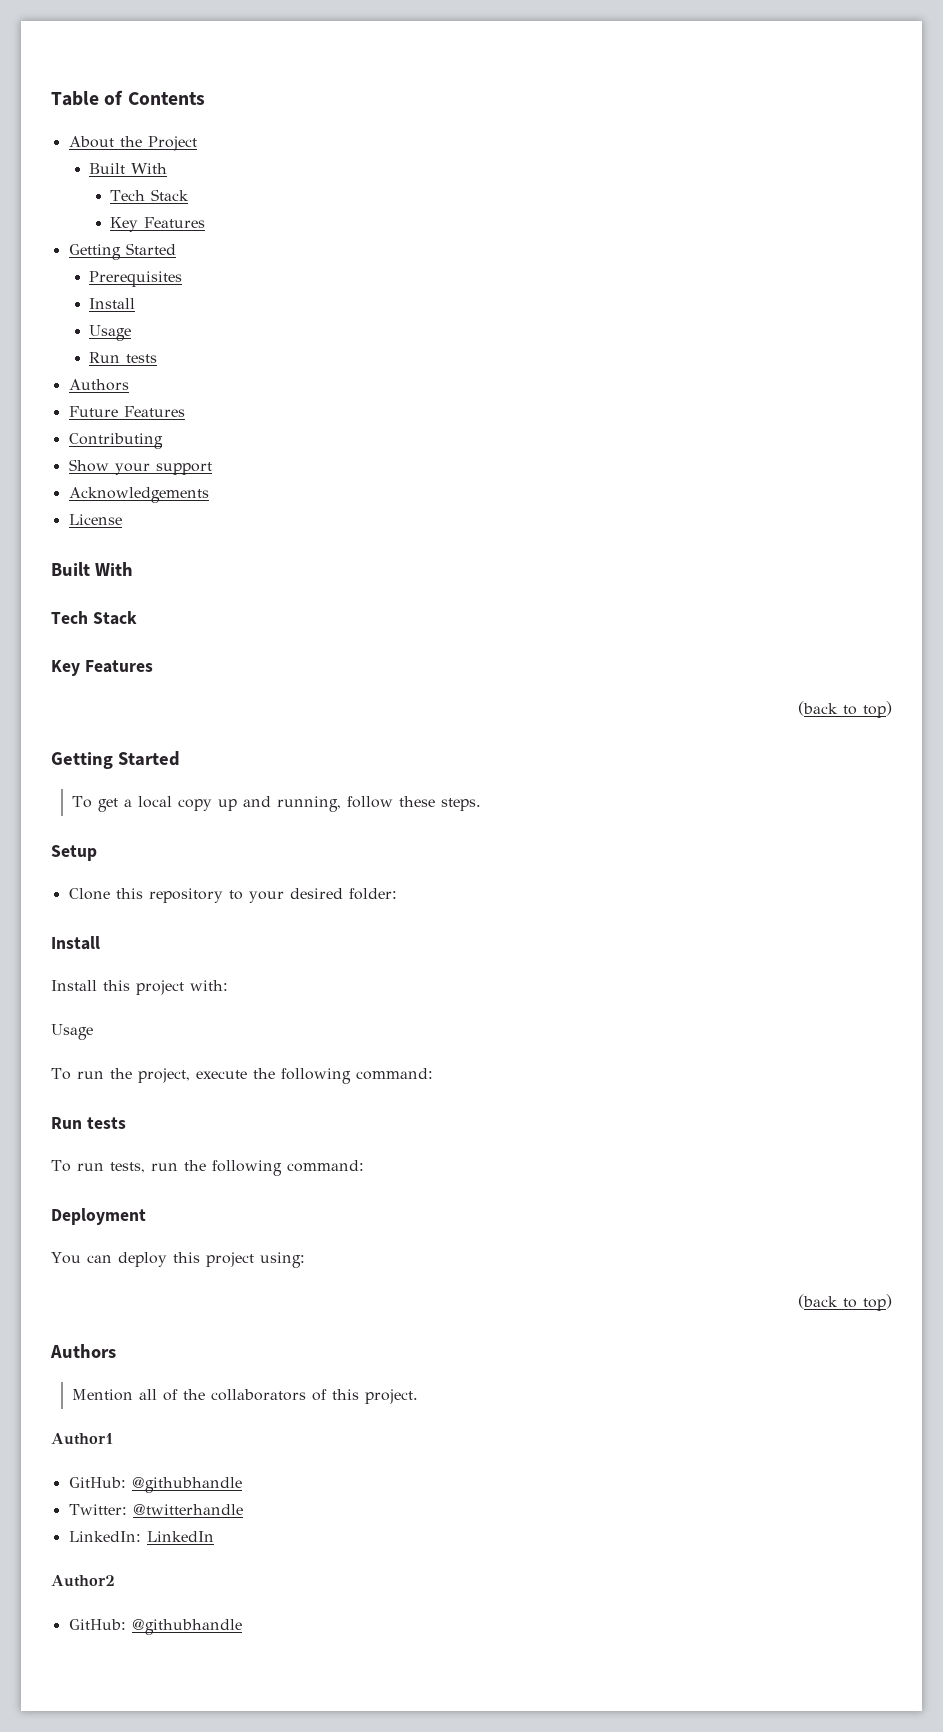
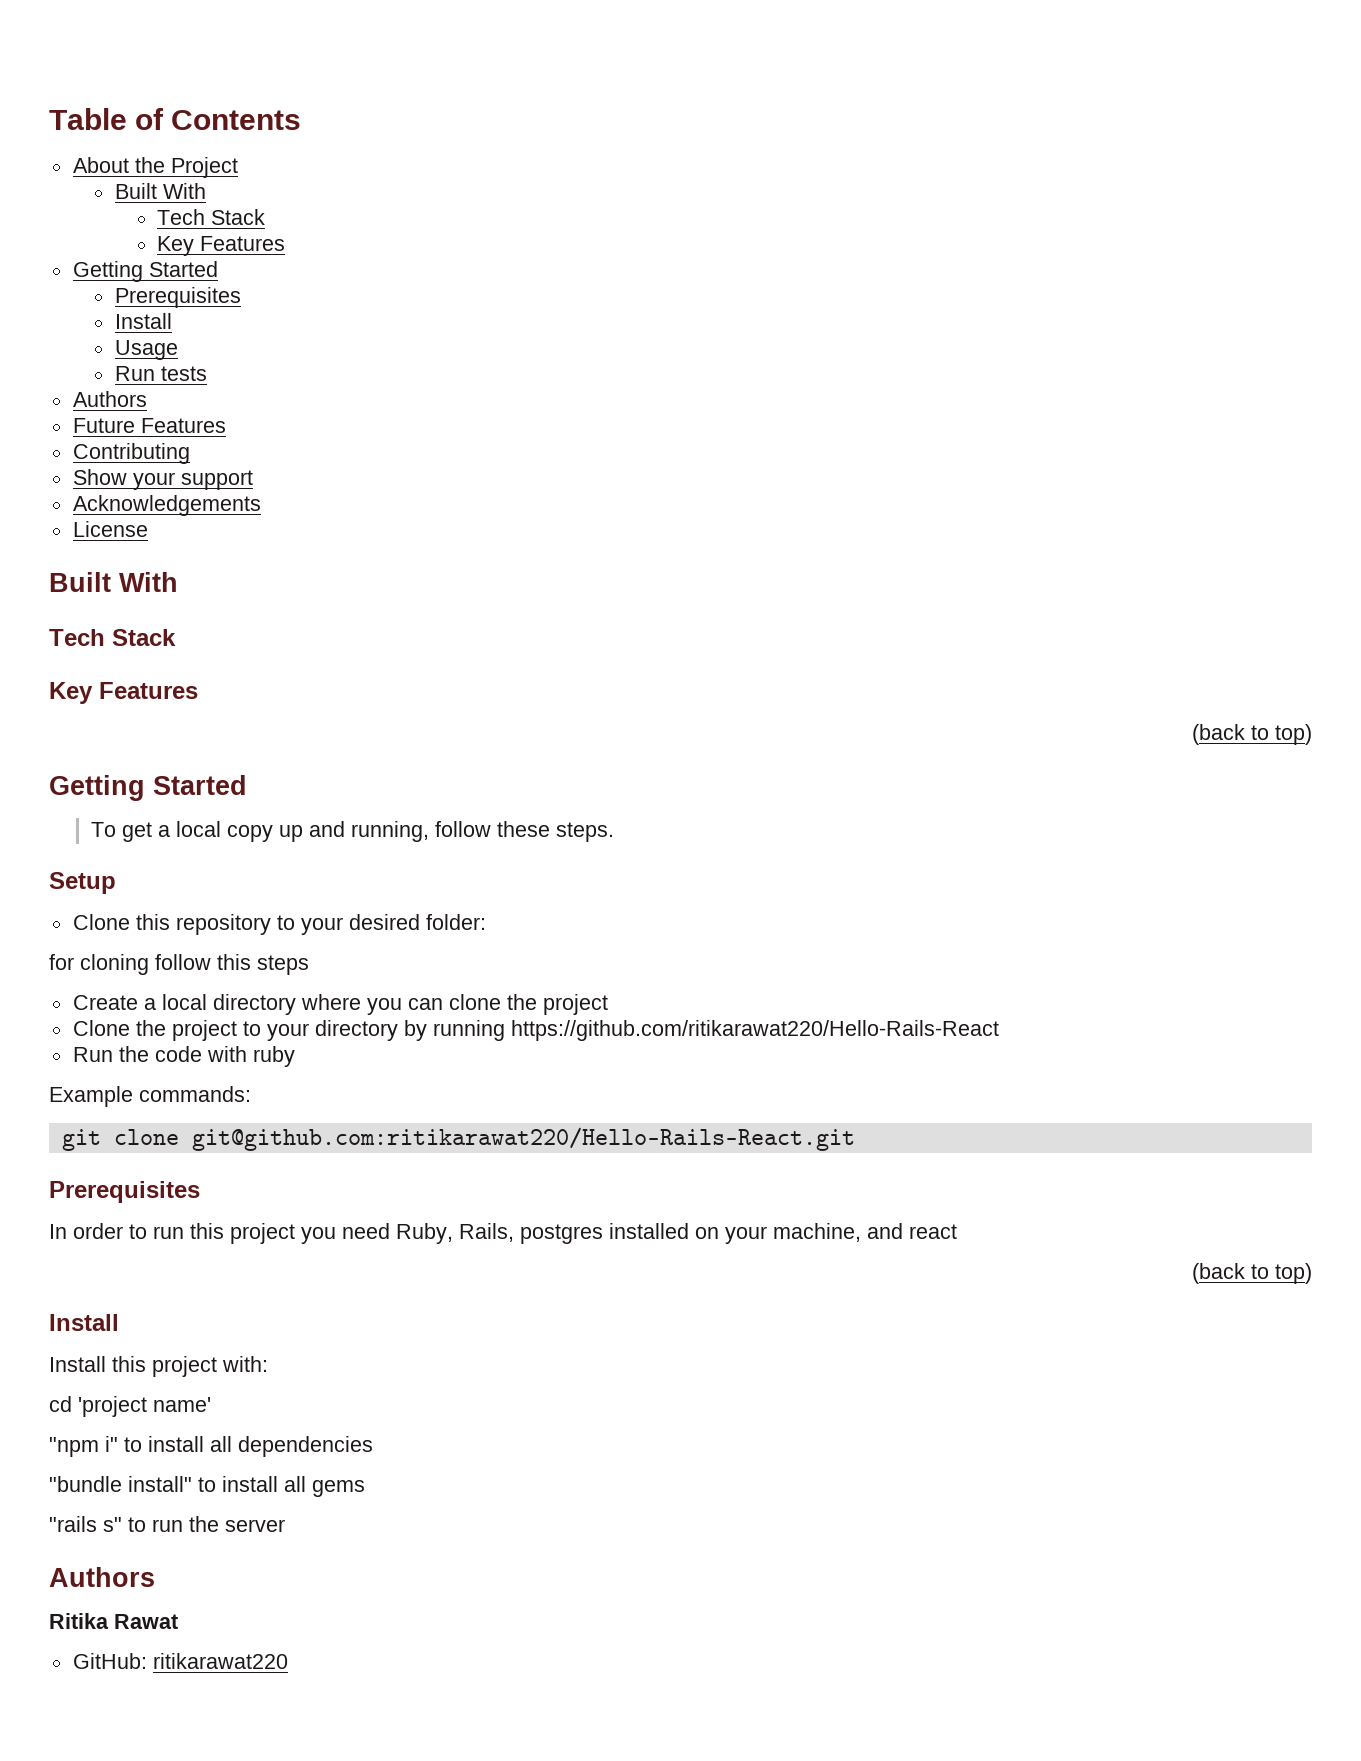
+ for cloning follow this steps
+ Create a local directory where you can clone the project
+ Clone the project to your directory by running https://github.com/ritikarawat220/Hello-Rails-React
+ Run the code with ruby
+ Example commands:
+ git clone git@github.com:ritikarawat220/Hello-Rails-React.git
+ Prerequisites
+ In order to run this project you need Ruby, Rails, postgres installed on your machine, and react
+ (back to top)
  Install this project with:
- Usage
- To run the project, execute the following command:
- Run tests
- To run tests, run the following command:
- Deployment
- You can deploy this project using:
- (back to top)
+ cd 'project name'
+ "npm i" to install all dependencies
+ "bundle install" to install all gems
+ "rails s" to run the server
  Authors
- Mention all of the collaborators of this project.
- Author1
- GitHub: @githubhandle
- Twitter: @twitterhandle
- LinkedIn: LinkedIn
- Author2
- GitHub: @githubhandle
+ Ritika Rawat
+ GitHub: ritikarawat220

